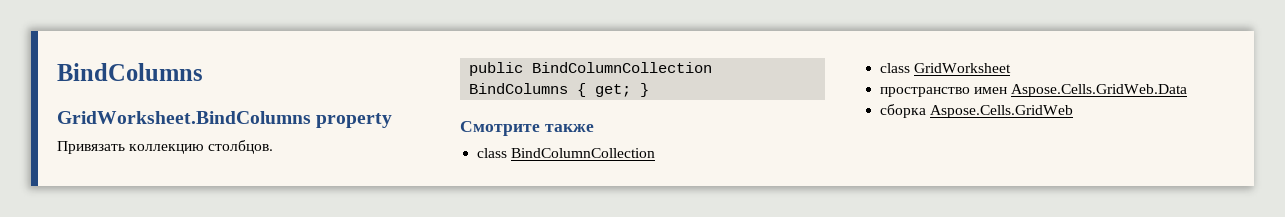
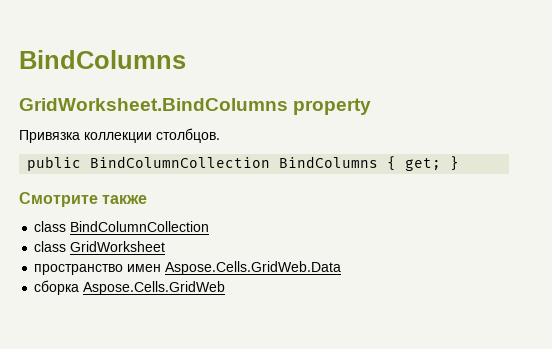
- Привязать коллекцию столбцов.
+ Привязка коллекции столбцов.

